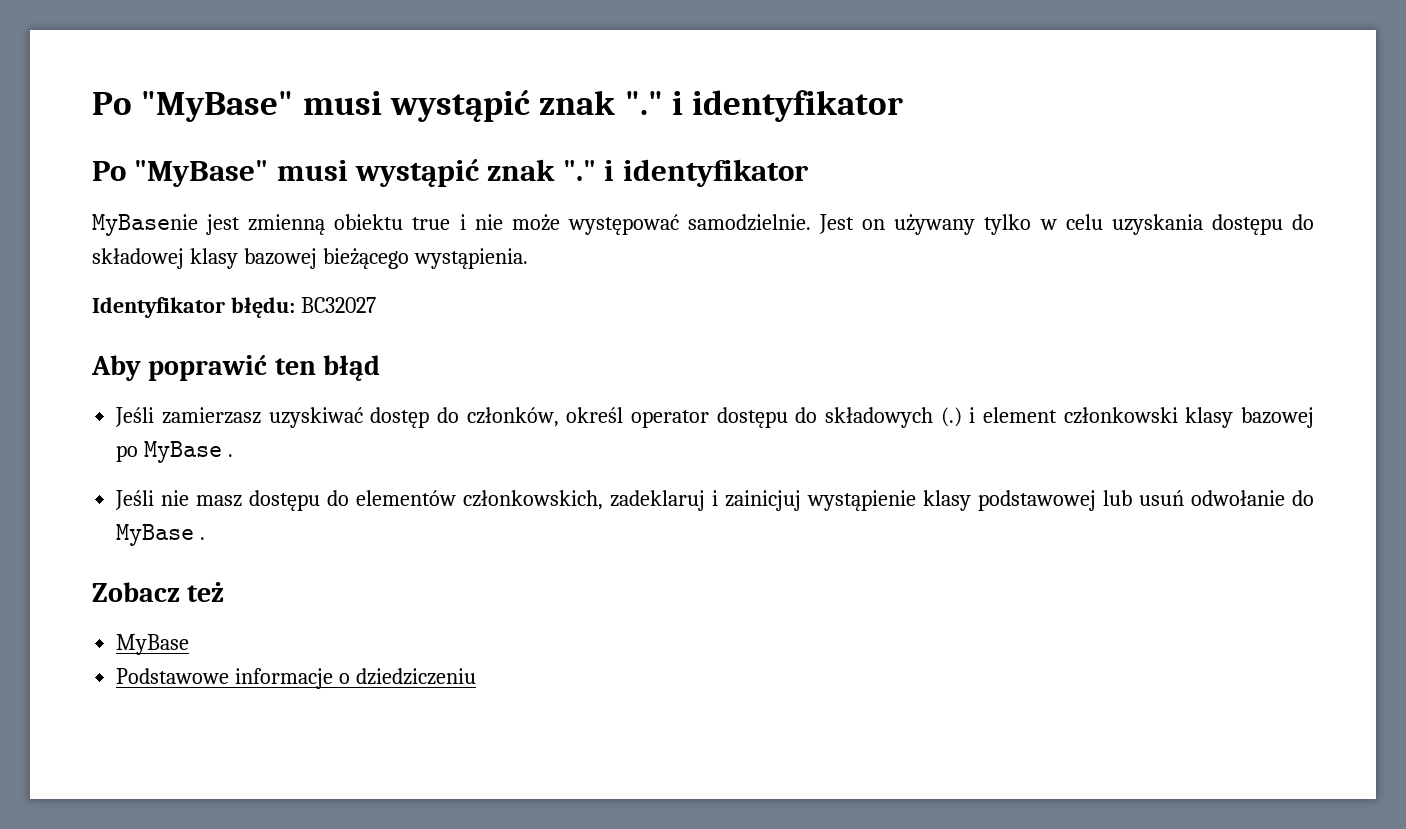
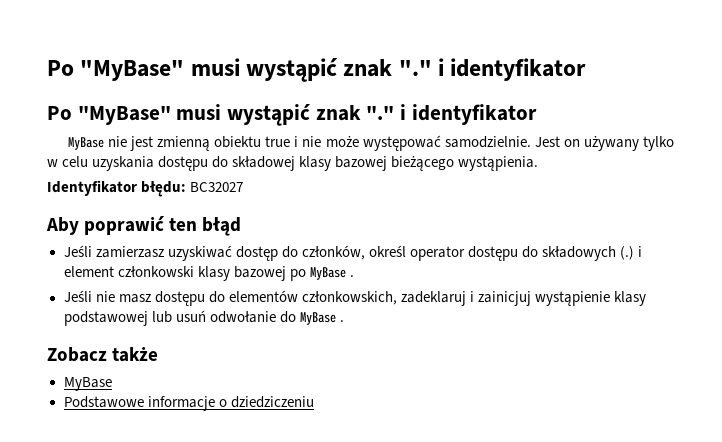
- MyBasenie jest zmienną obiektu true i nie może występować samodzielnie.
+ MyBase nie jest zmienną obiektu true i nie może występować samodzielnie.
- Zobacz też
+ Zobacz także

